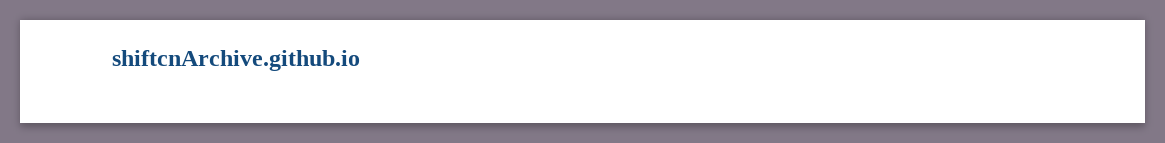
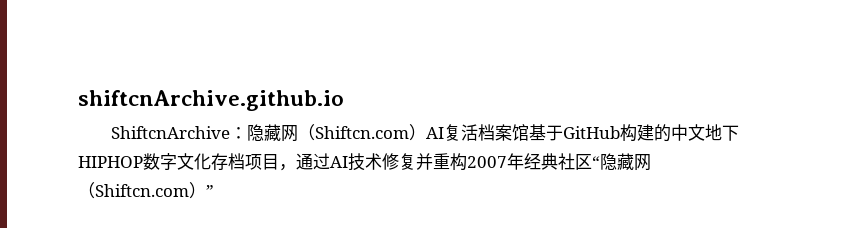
+ ShiftcnArchive：隐藏网（Shiftcn.com）AI复活档案馆基于GitHub构建的中文地下HIPHOP数字文化存档项目，通过AI技术修复并重构2007年经典社区“隐藏网（Shiftcn.com）”

